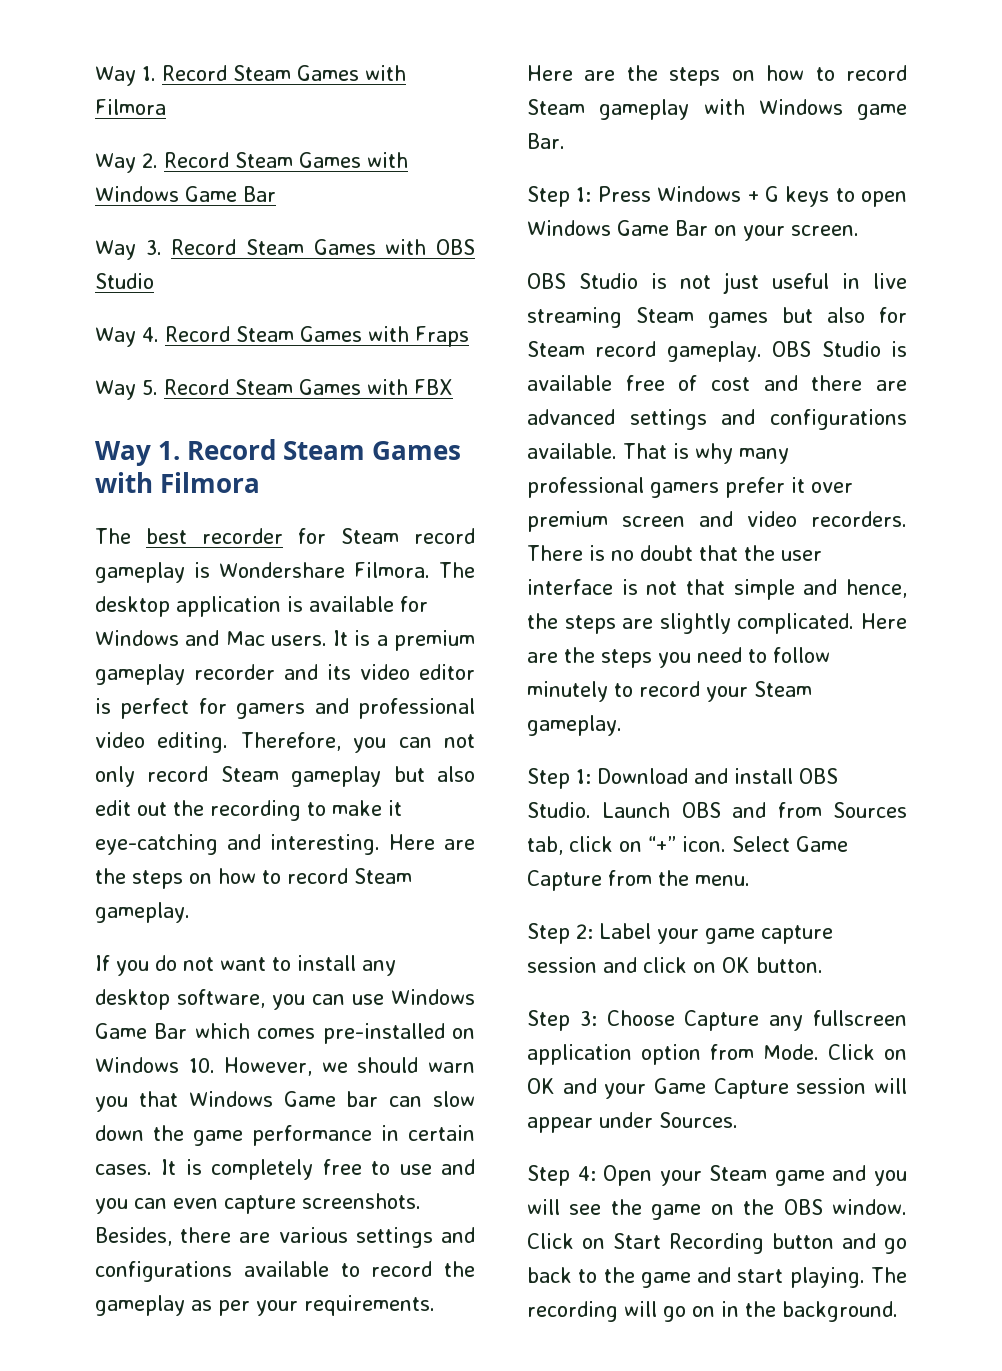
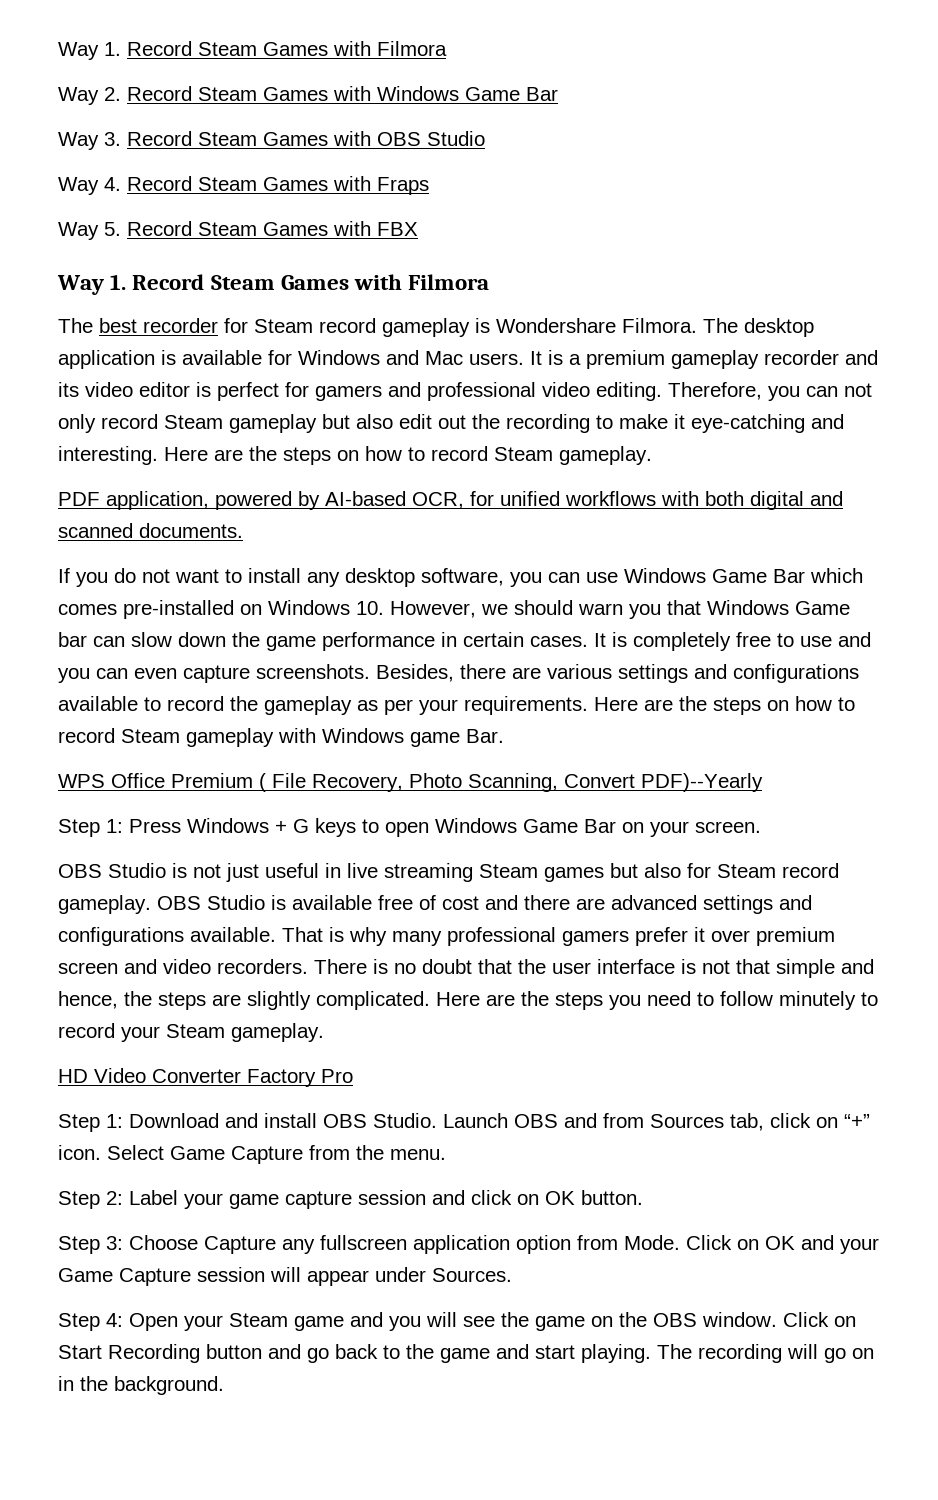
+ PDF application, powered by AI-based OCR, for unified workflows with both digital and scanned documents.
+ WPS Office Premium ( File Recovery, Photo Scanning, Convert PDF)--Yearly
+ HD Video Converter Factory Pro

